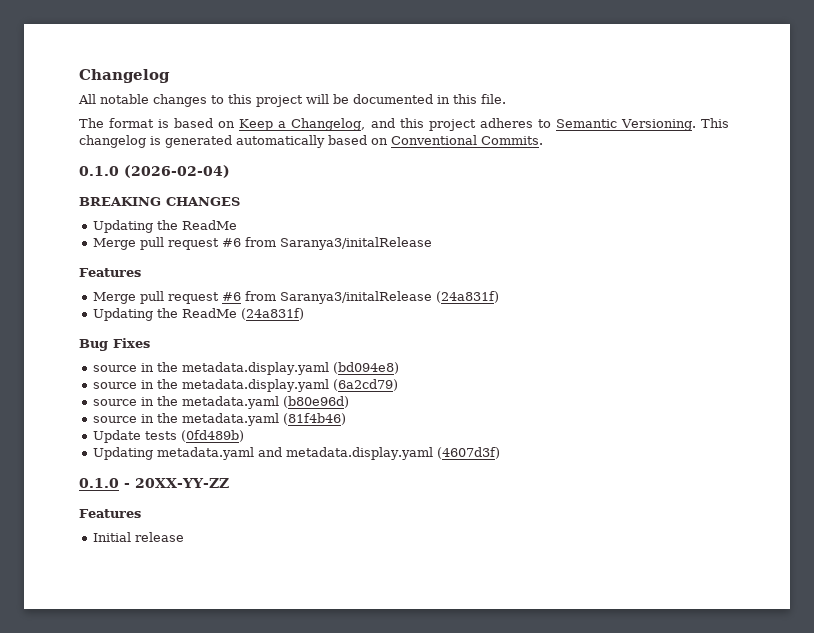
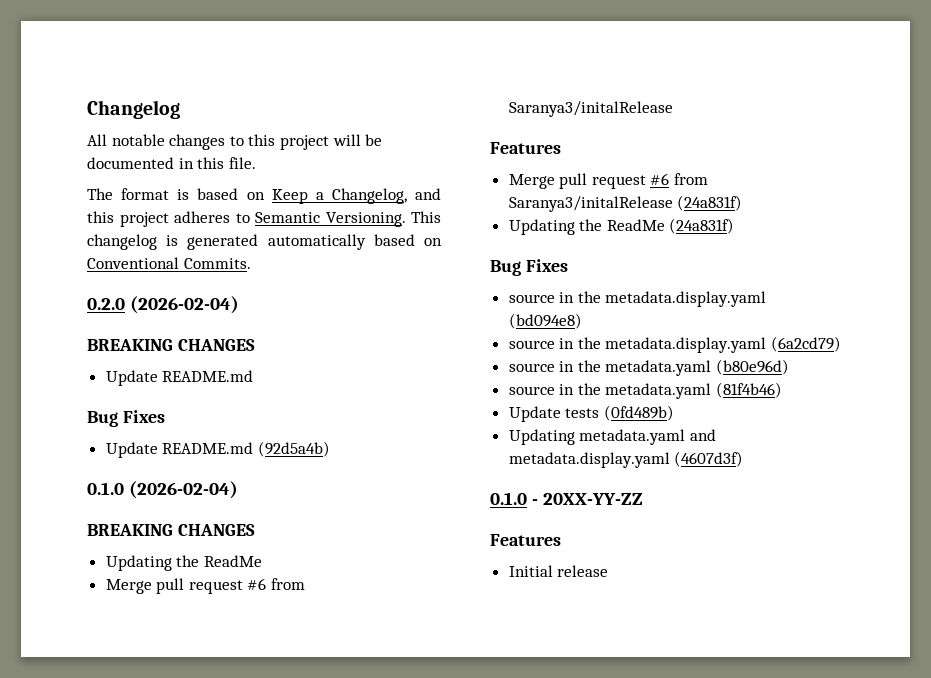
+ 0.2.0 (2026-02-04)
+ BREAKING CHANGES
+ Update README.md
+ Bug Fixes
+ Update README.md (92d5a4b)

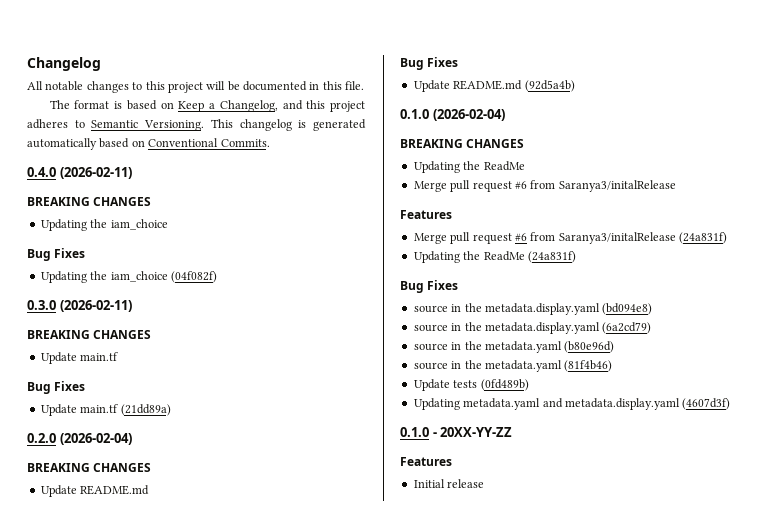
+ 0.4.0 (2026-02-11)
+ BREAKING CHANGES
+ Updating the iam_choice
+ Bug Fixes
+ Updating the iam_choice (04f082f)
+ 0.3.0 (2026-02-11)
+ BREAKING CHANGES
+ Update main.tf
+ Bug Fixes
+ Update main.tf (21dd89a)

